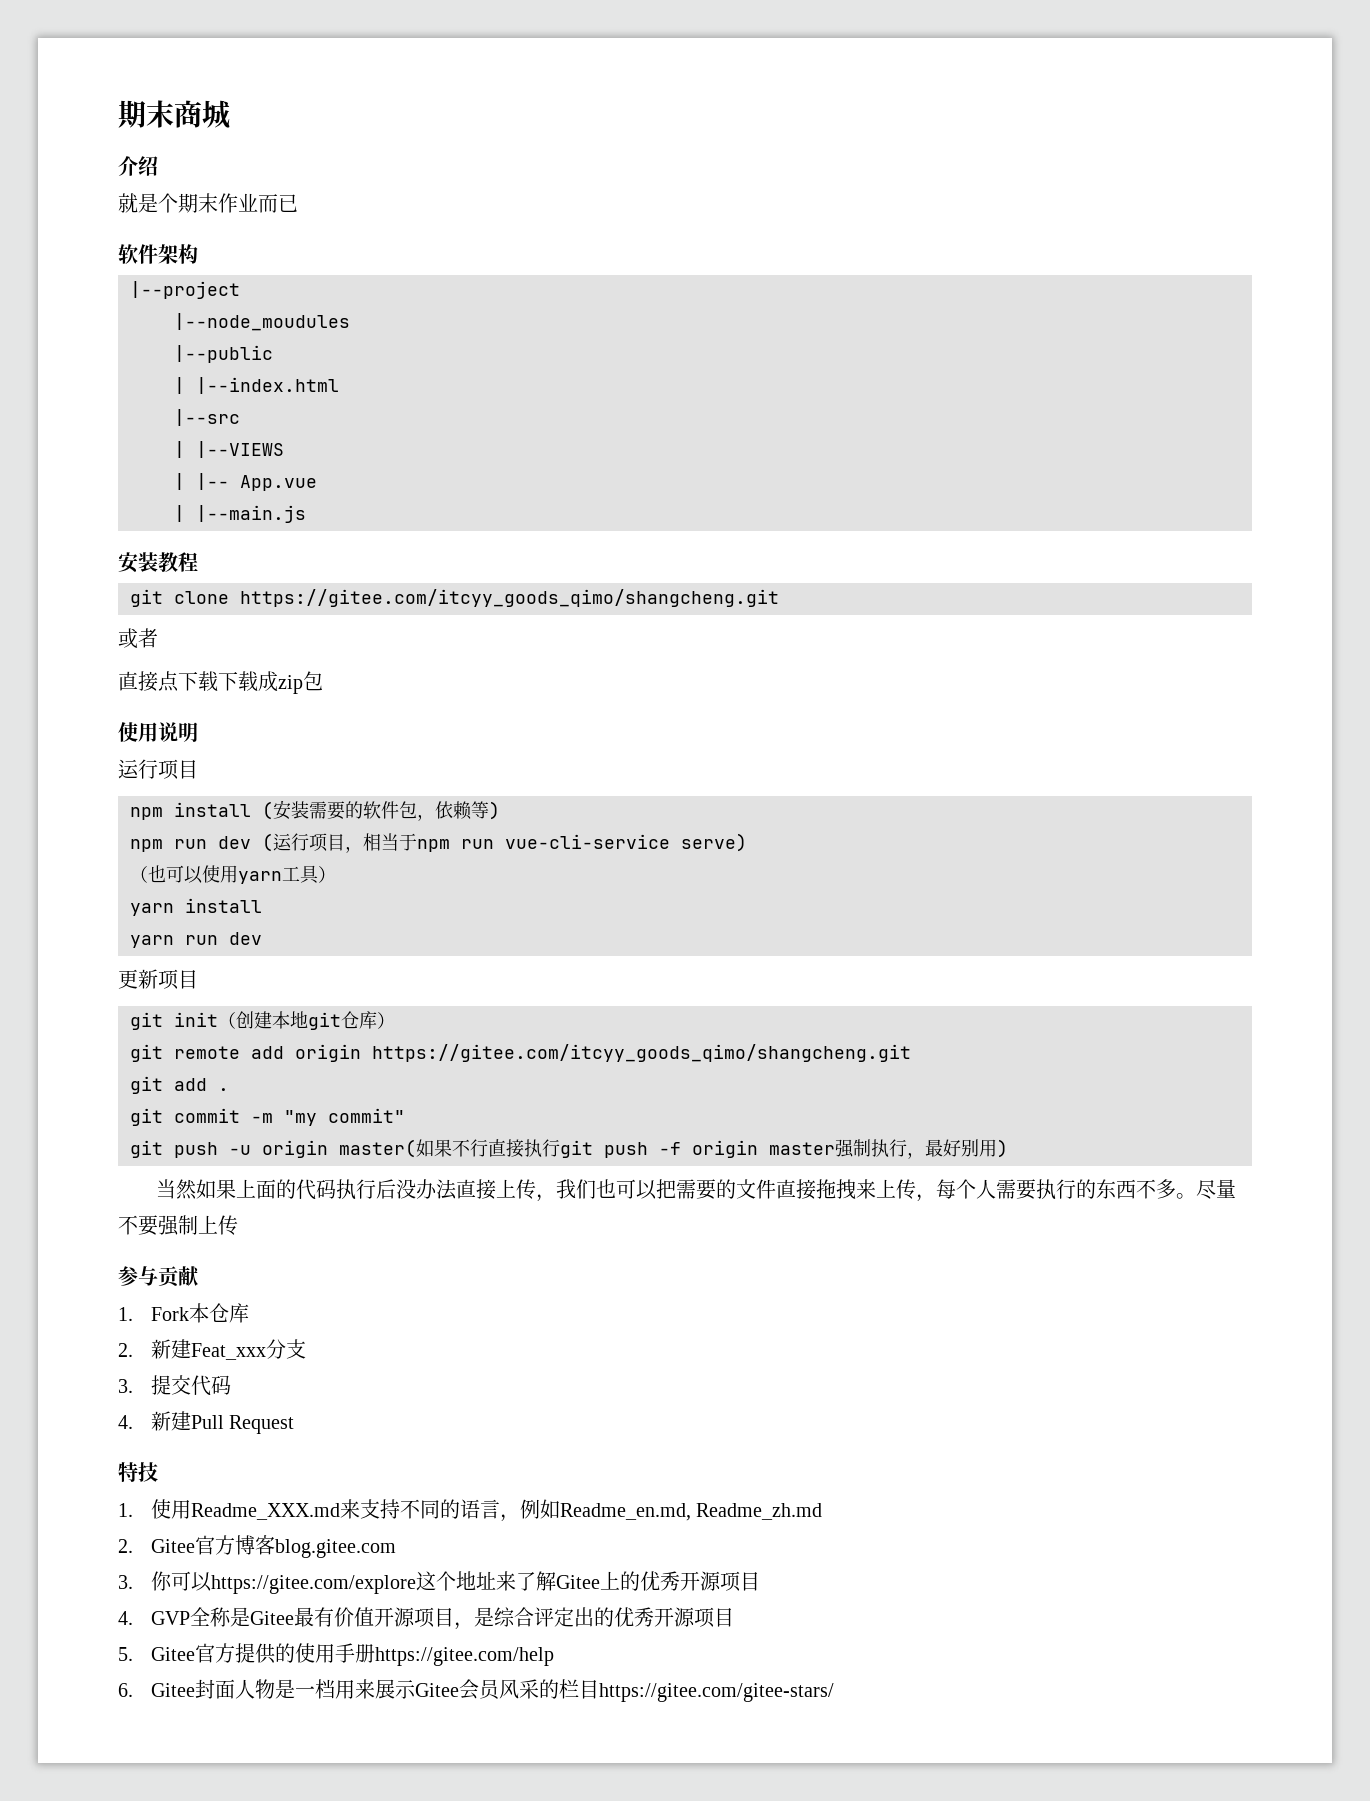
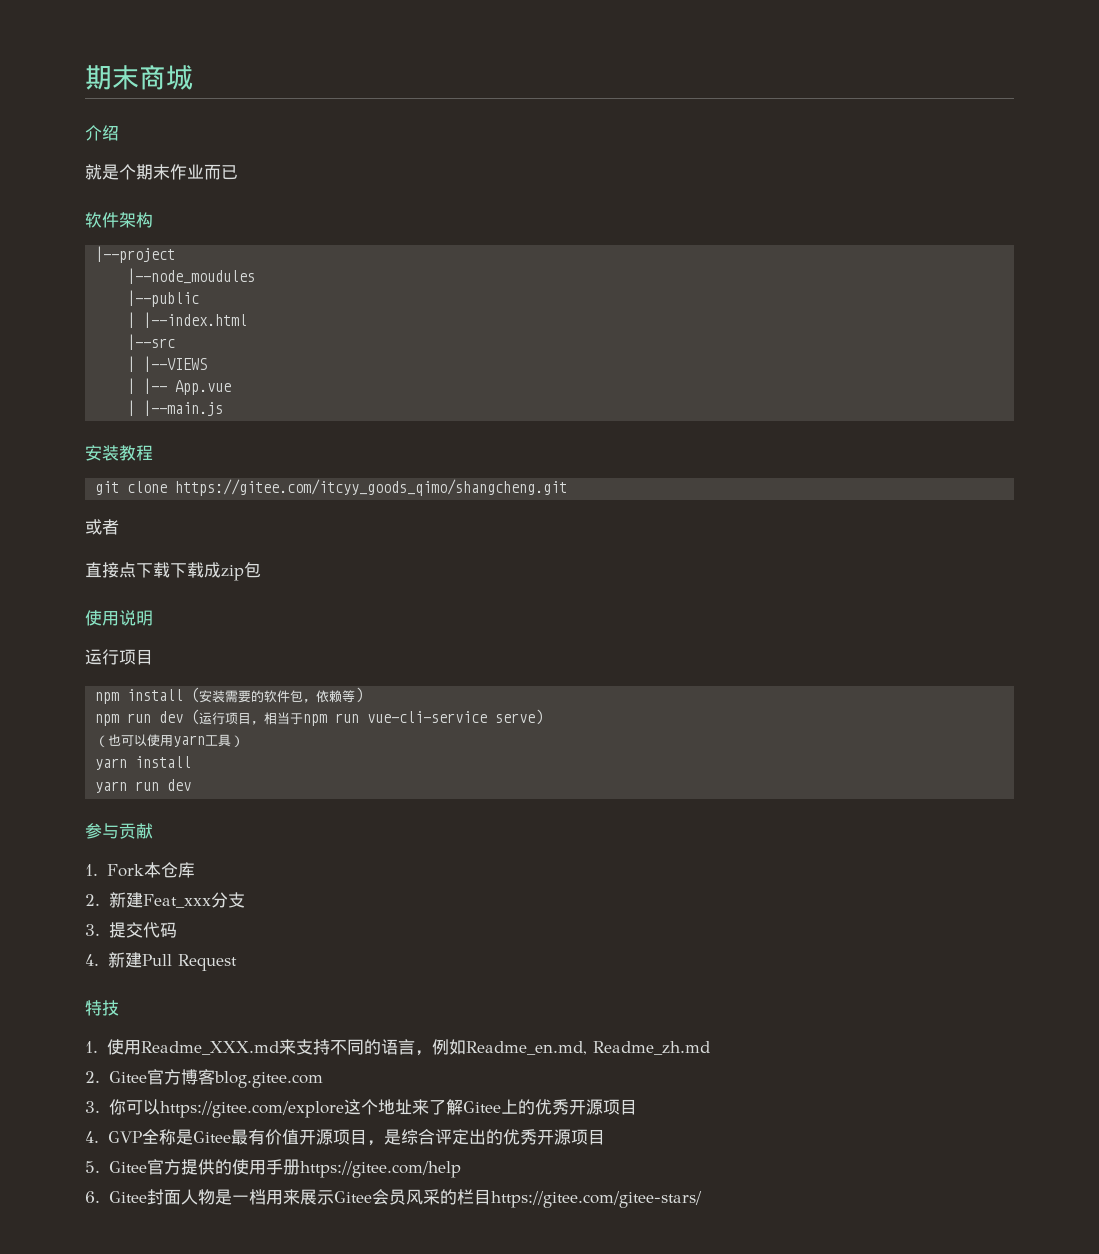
- 更新项目
- git init（创建本地git仓库）
- git remote add origin https://gitee.com/itcyy_goods_qimo/shangcheng.git
- git add .
- git commit -m "my commit"
- git push -u origin master(如果不行直接执行git push -f origin master强制执行，最好别用)
- 当然如果上面的代码执行后没办法直接上传，我们也可以把需要的文件直接拖拽来上传，每个人需要执行的东西不多。尽量不要强制上传

